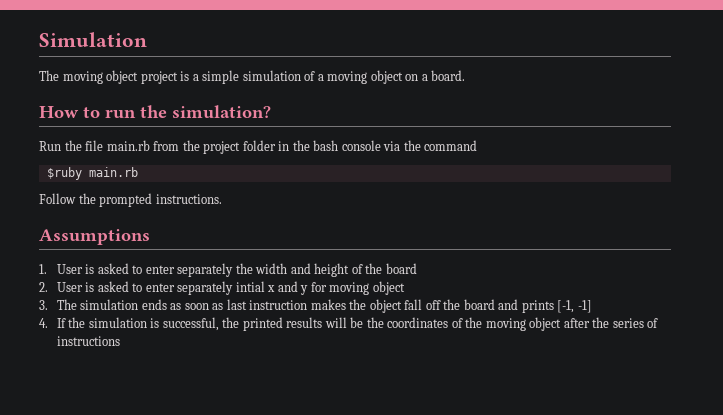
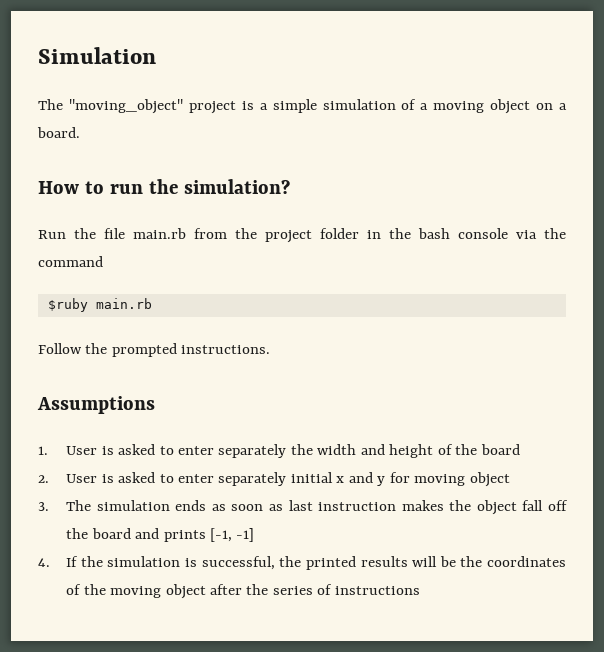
- The moving object project is a simple simulation of a moving object on a board.
+ The "moving_object" project is a simple simulation of a moving object on a board.
- 2. User is asked to enter separately intial x and y for moving object
+ 2. User is asked to enter separately initial x and y for moving object

